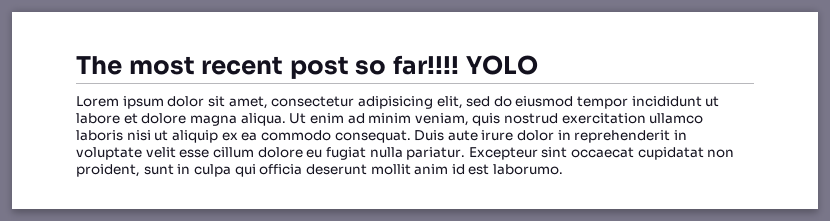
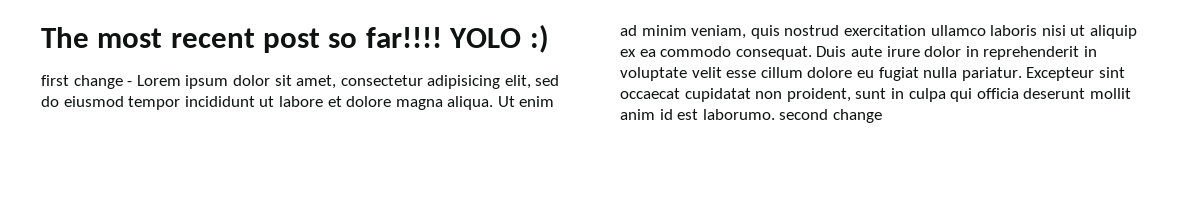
- YOLO
- Lorem ipsum dolor sit amet, consectetur adipisicing elit, sed do eiusmod tempor incididunt ut labore et dolore magna aliqua.
+ YOLO :)
+ first change - Lorem ipsum dolor sit amet, consectetur adipisicing elit, sed do eiusmod tempor incididunt ut labore et dolore magna aliqua.
- Excepteur sint occaecat cupidatat non proident, sunt in culpa qui officia deserunt mollit anim id est laborumo.
+ Excepteur sint occaecat cupidatat non proident, sunt in culpa qui officia deserunt mollit anim id est laborumo. second change

